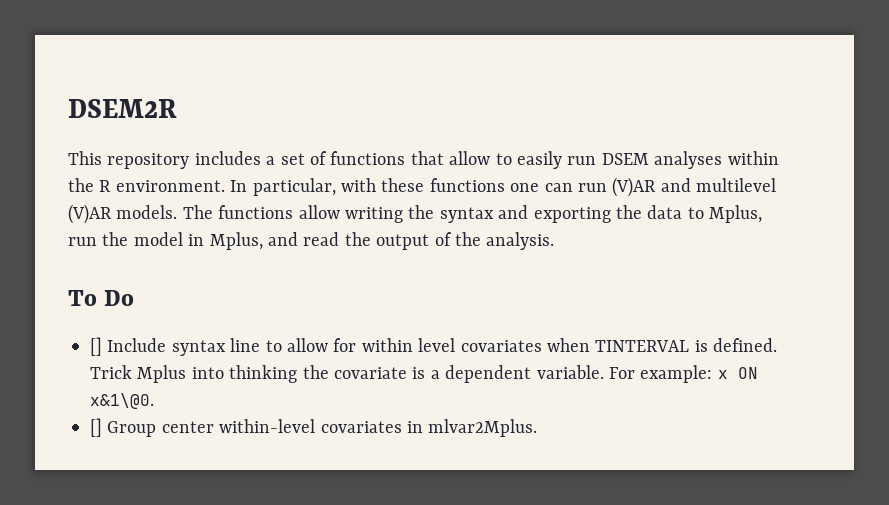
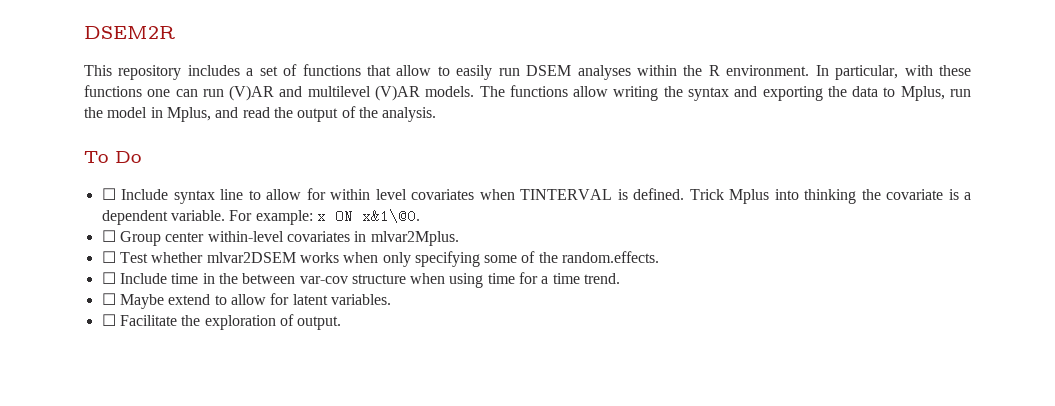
- [] Include syntax line to allow for within level covariates when TINTERVAL is defined.
+ ☐ Include syntax line to allow for within level covariates when TINTERVAL is defined.
- [] Group center within-level covariates in mlvar2Mplus.
+ ☐ Group center within-level covariates in mlvar2Mplus.
+ ☐ Test whether mlvar2DSEM works when only specifying some of the random.effects.
+ ☐ Include time in the between var-cov structure when using time for a time trend.
+ ☐ Maybe extend to allow for latent variables.
+ ☐ Facilitate the exploration of output.

